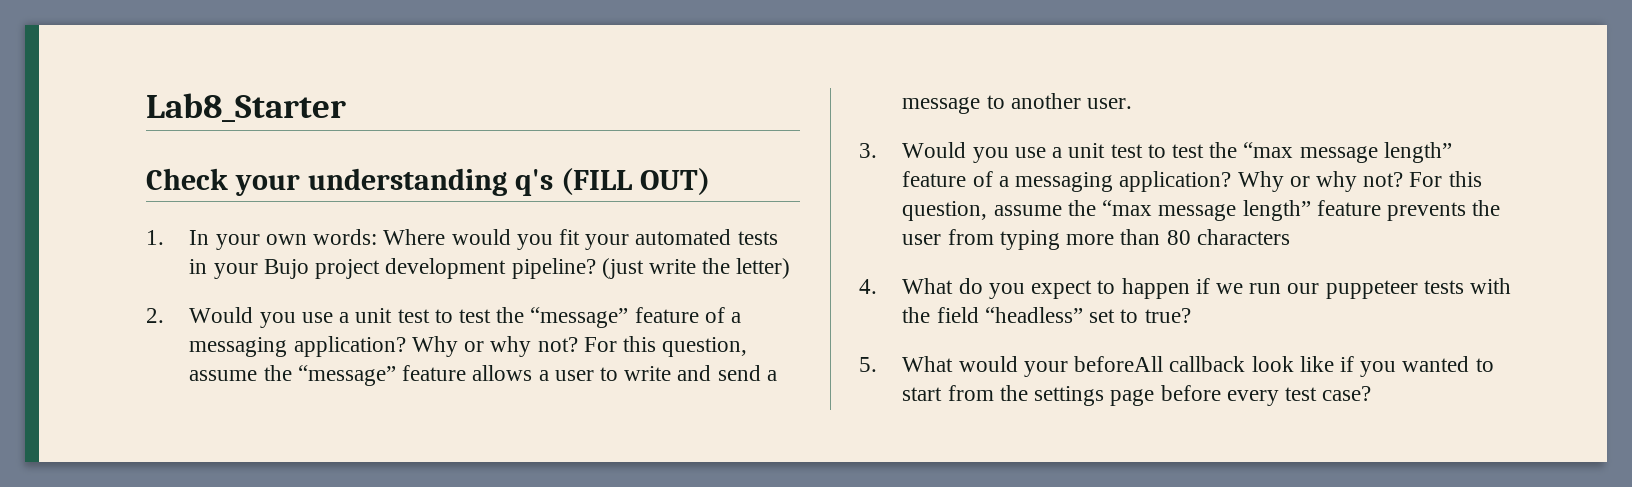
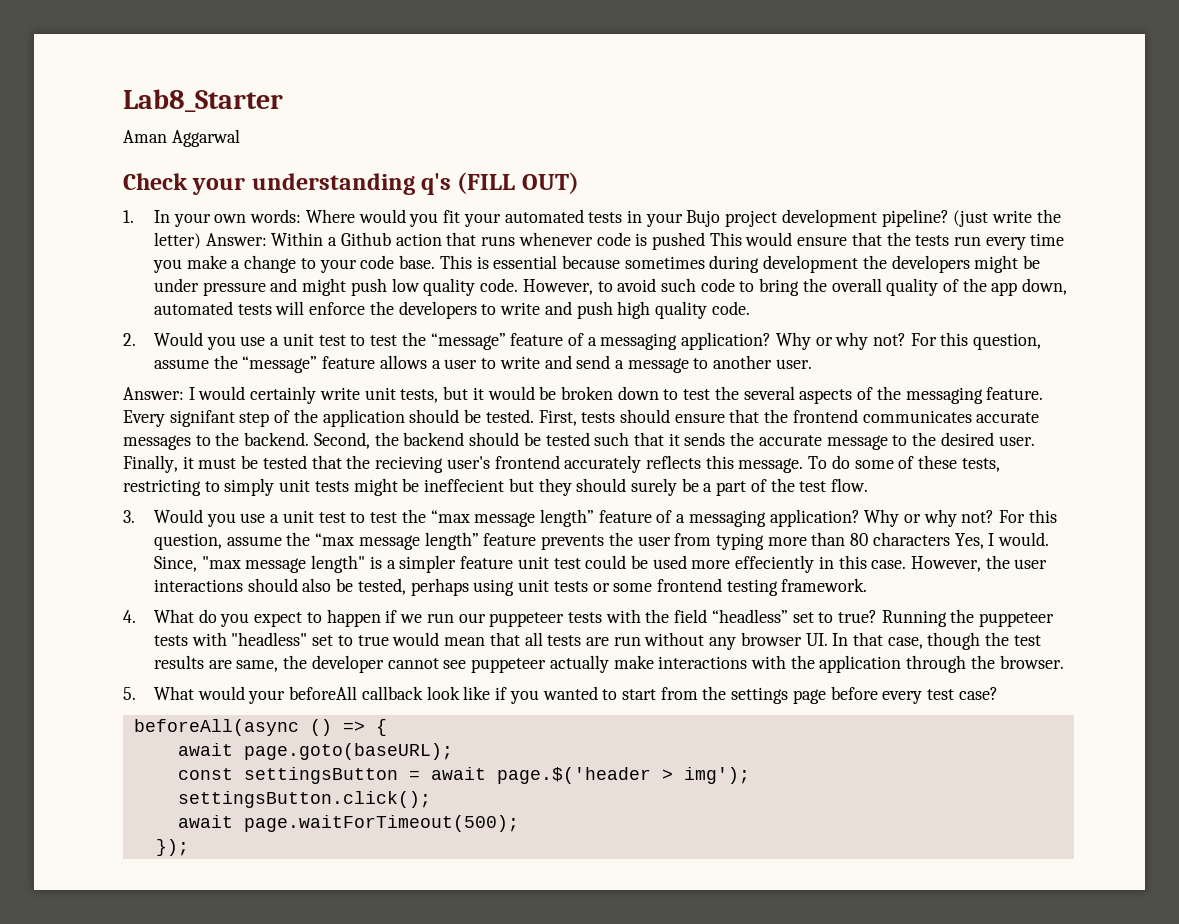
+ Aman Aggarwal
- (just write the letter)
+ (just write the letter) Answer: Within a Github action that runs whenever code is pushed This would ensure that the tests run every time you make a change to your code base. This is essential because sometimes during development the developers might be under pressure and might push low quality code. However, to avoid such code to bring the overall quality of the app down, automated tests will enforce the developers to write and push high quality code.
+ Answer: I would certainly write unit tests, but it would be broken down to test the several aspects of the messaging feature. Every signifant step of the application should be tested. First, tests should ensure that the frontend communicates accurate messages to the backend. Second, the backend should be tested such that it sends the accurate message to the desired user. Finally, it must be tested that the recieving user's frontend accurately reflects this message. To do some of these tests, restricting to simply unit tests might be ineffecient but they should surely be a part of the test flow.
- For this question, assume the “max message length” feature prevents the user from typing more than 80 characters
+ For this question, assume the “max message length” feature prevents the user from typing more than 80 characters Yes, I would. Since, "max message length" is a simpler feature unit test could be used more effeciently in this case. However, the user interactions should also be tested, perhaps using unit tests or some frontend testing framework.
+ Running the puppeteer tests with "headless" set to true would mean that all tests are run without any browser UI. In that case, though the test results are same, the developer cannot see puppeteer actually make interactions with the application through the browser.
+ beforeAll(async () => {
+ await page.goto(baseURL);
+ const settingsButton = await page.$('header > img');
+ settingsButton.click();
+ await page.waitForTimeout(500);
+ });

